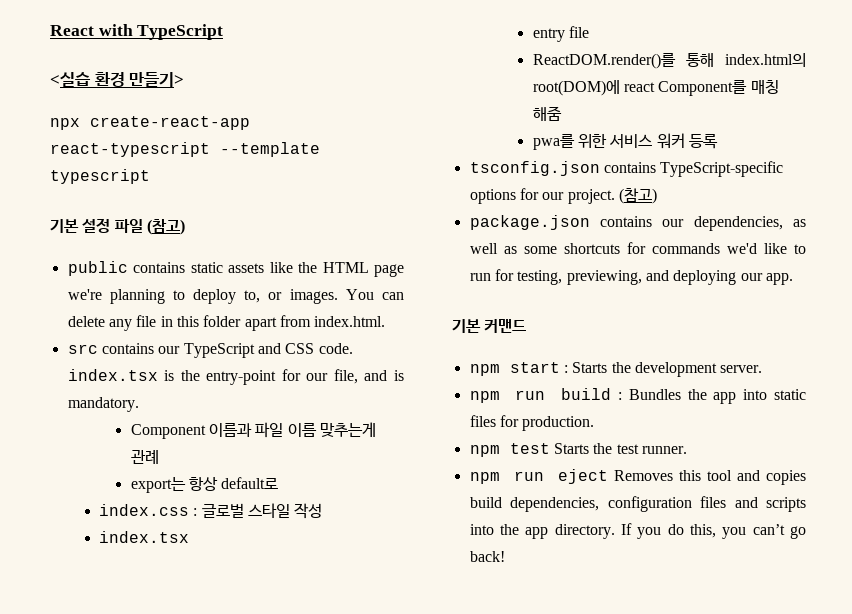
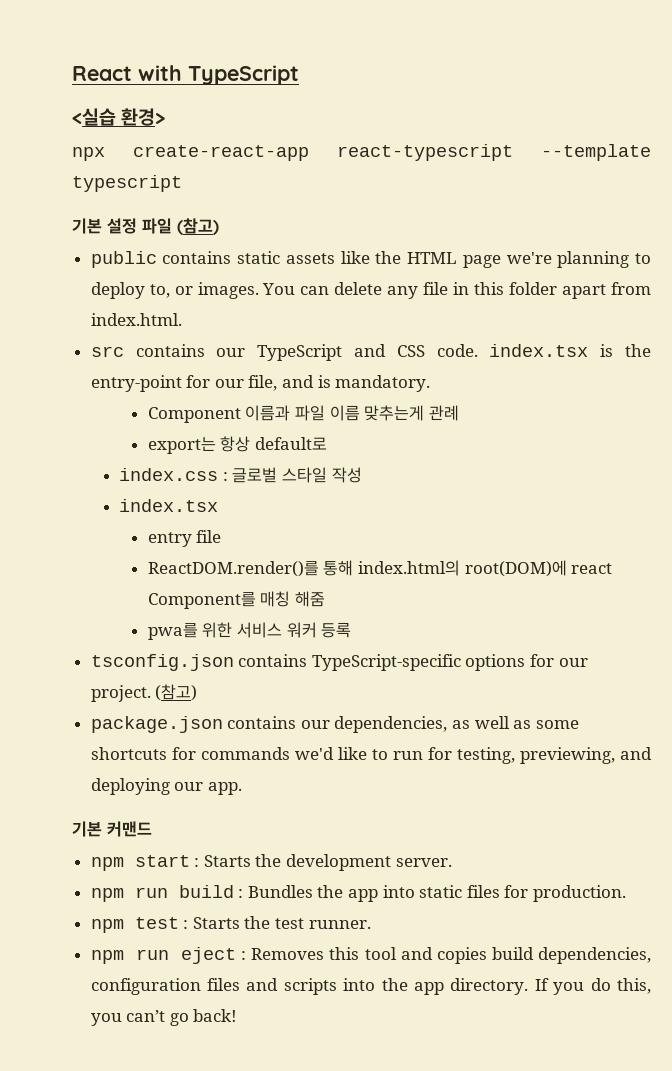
- <실습 환경 만들기>
+ <실습 환경>
- npm test Starts the test runner.
+ npm test : Starts the test runner.
- npm run eject Removes this tool and copies build dependencies, configuration files and scripts into the app directory.
+ npm run eject : Removes this tool and copies build dependencies, configuration files and scripts into the app directory.

